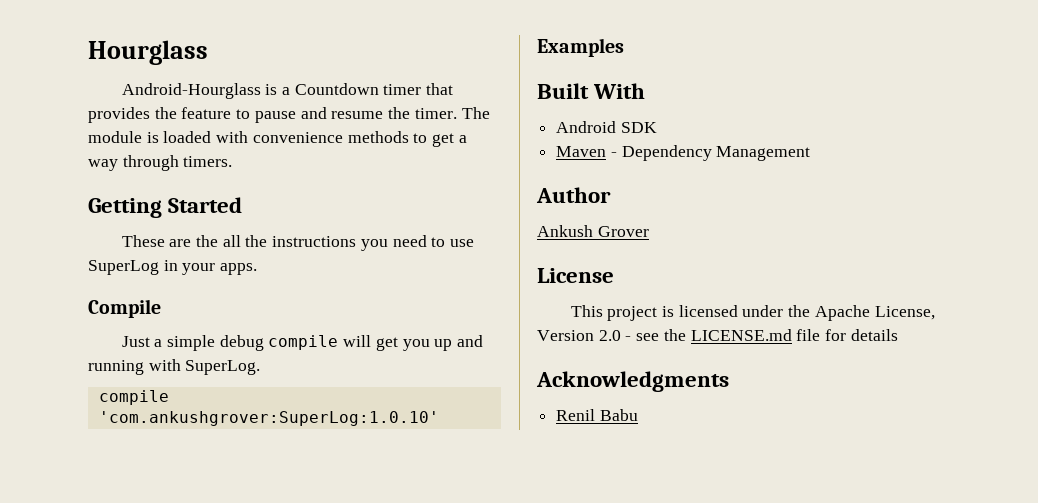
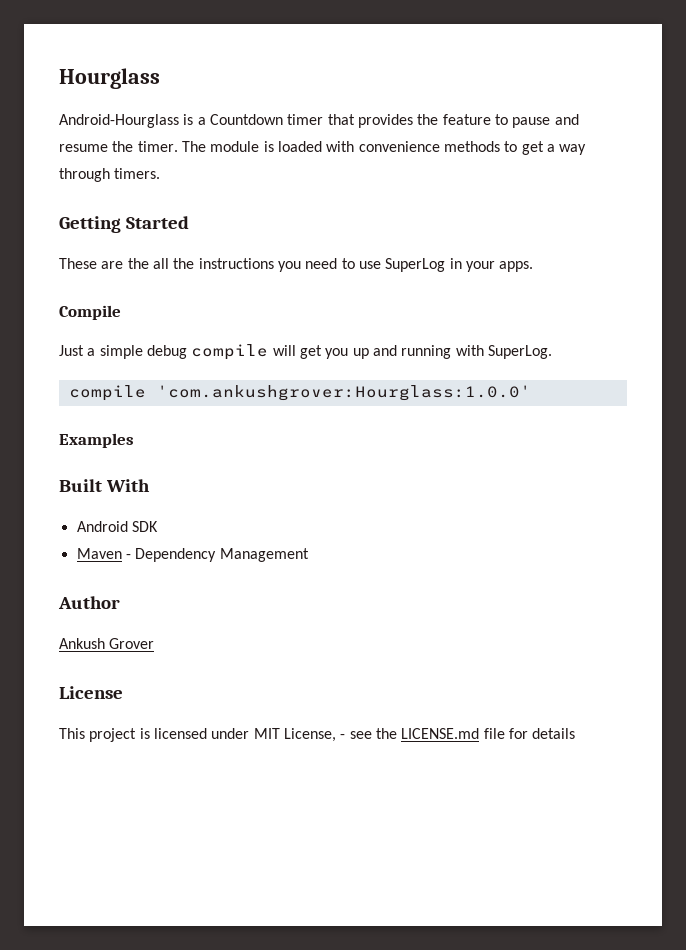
- compile 'com.ankushgrover:SuperLog:1.0.10'
+ compile 'com.ankushgrover:Hourglass:1.0.0'
- This project is licensed under the Apache License, Version 2.0 - see the LICENSE.md file for details
+ This project is licensed under MIT License, - see the LICENSE.md file for details
- Acknowledgments
- Renil Babu

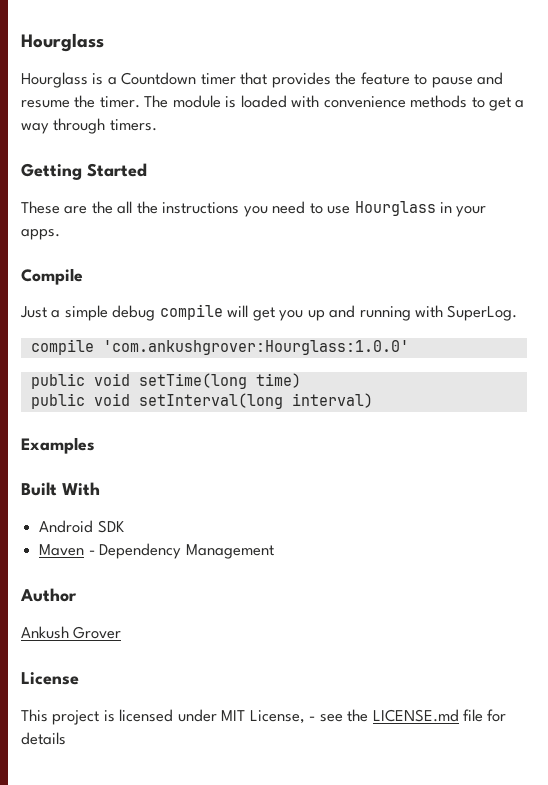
- Android-Hourglass is a Countdown timer that provides the feature to pause and resume the timer.
+ Hourglass is a Countdown timer that provides the feature to pause and resume the timer.
- These are the all the instructions you need to use SuperLog in your apps.
+ These are the all the instructions you need to use Hourglass in your apps.
+ public void setTime(long time)
+ public void setInterval(long interval)

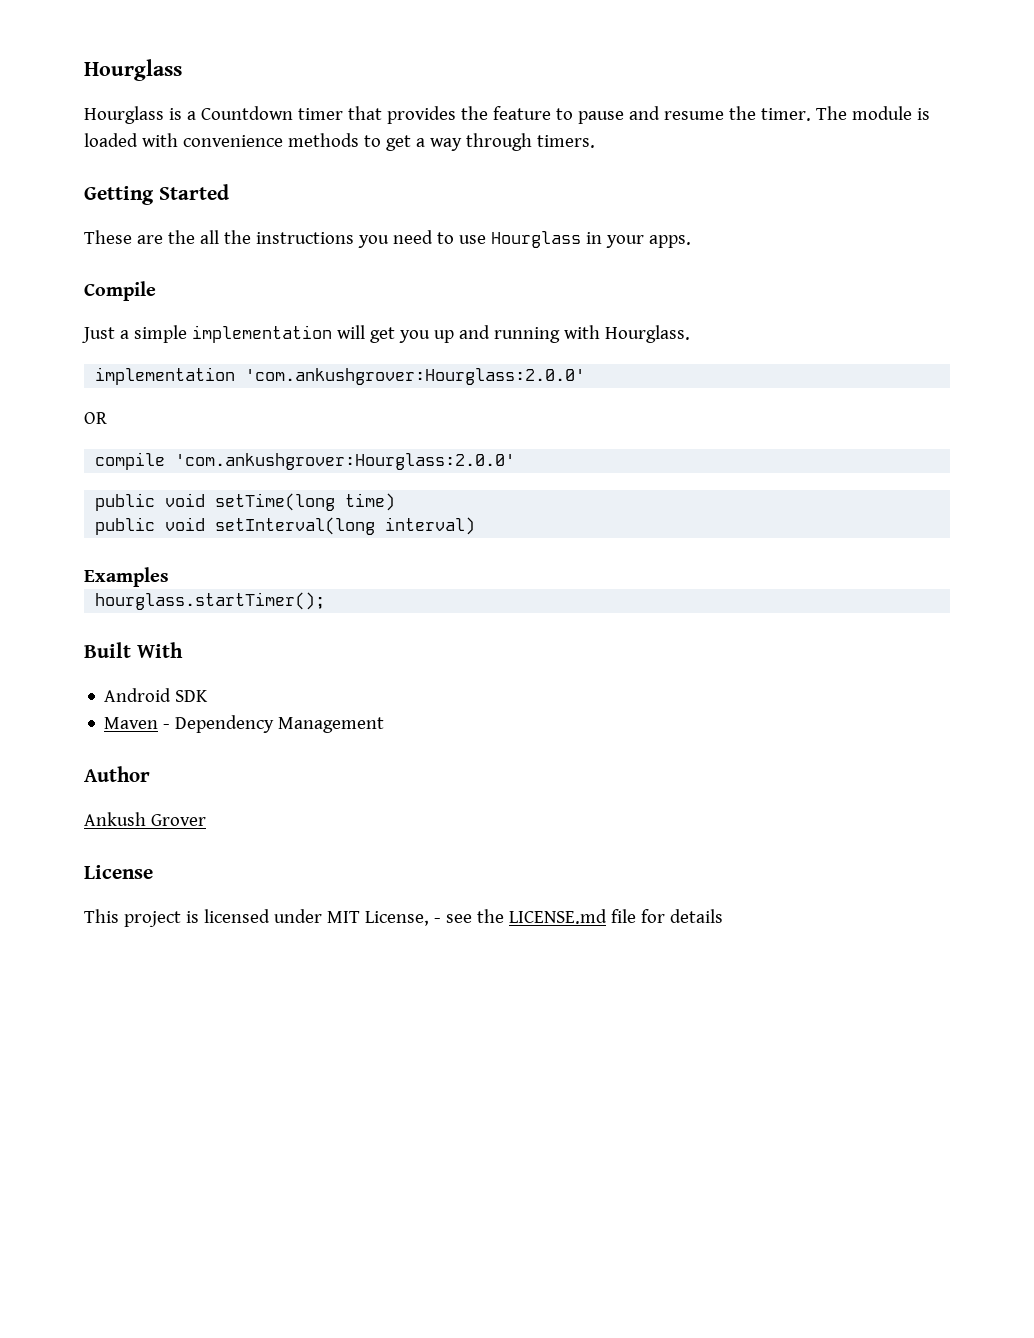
- Just a simple debug compile will get you up and running with SuperLog.
- compile 'com.ankushgrover:Hourglass:1.0.0'
+ Just a simple implementation will get you up and running with Hourglass.
+ implementation 'com.ankushgrover:Hourglass:2.0.0'
+ OR
+ compile 'com.ankushgrover:Hourglass:2.0.0'
+ hourglass.startTimer();

